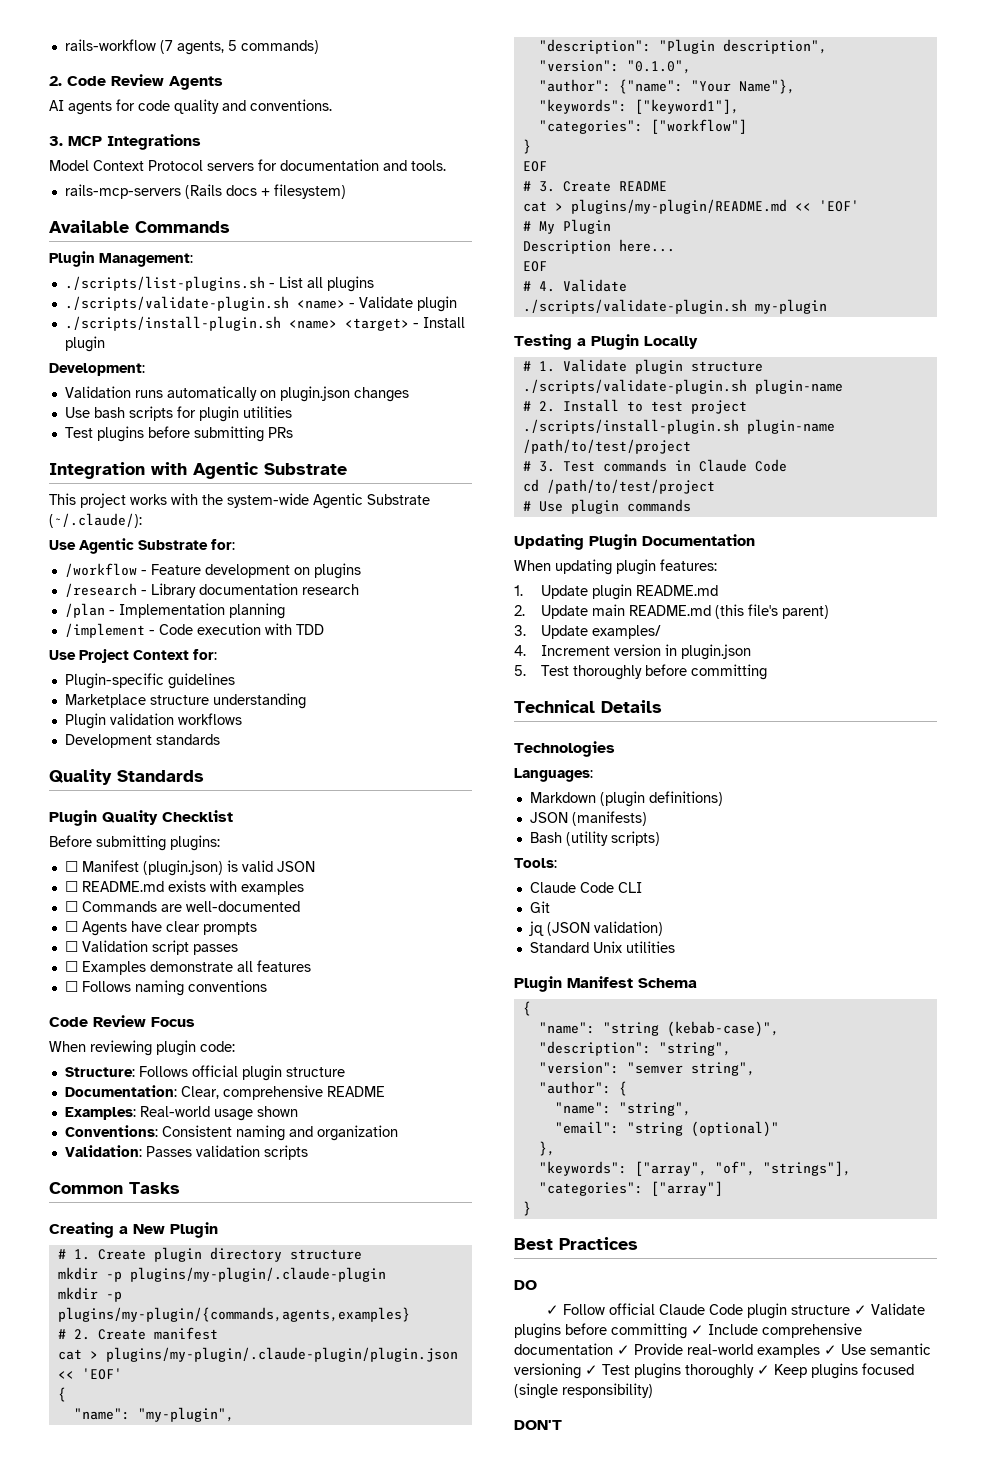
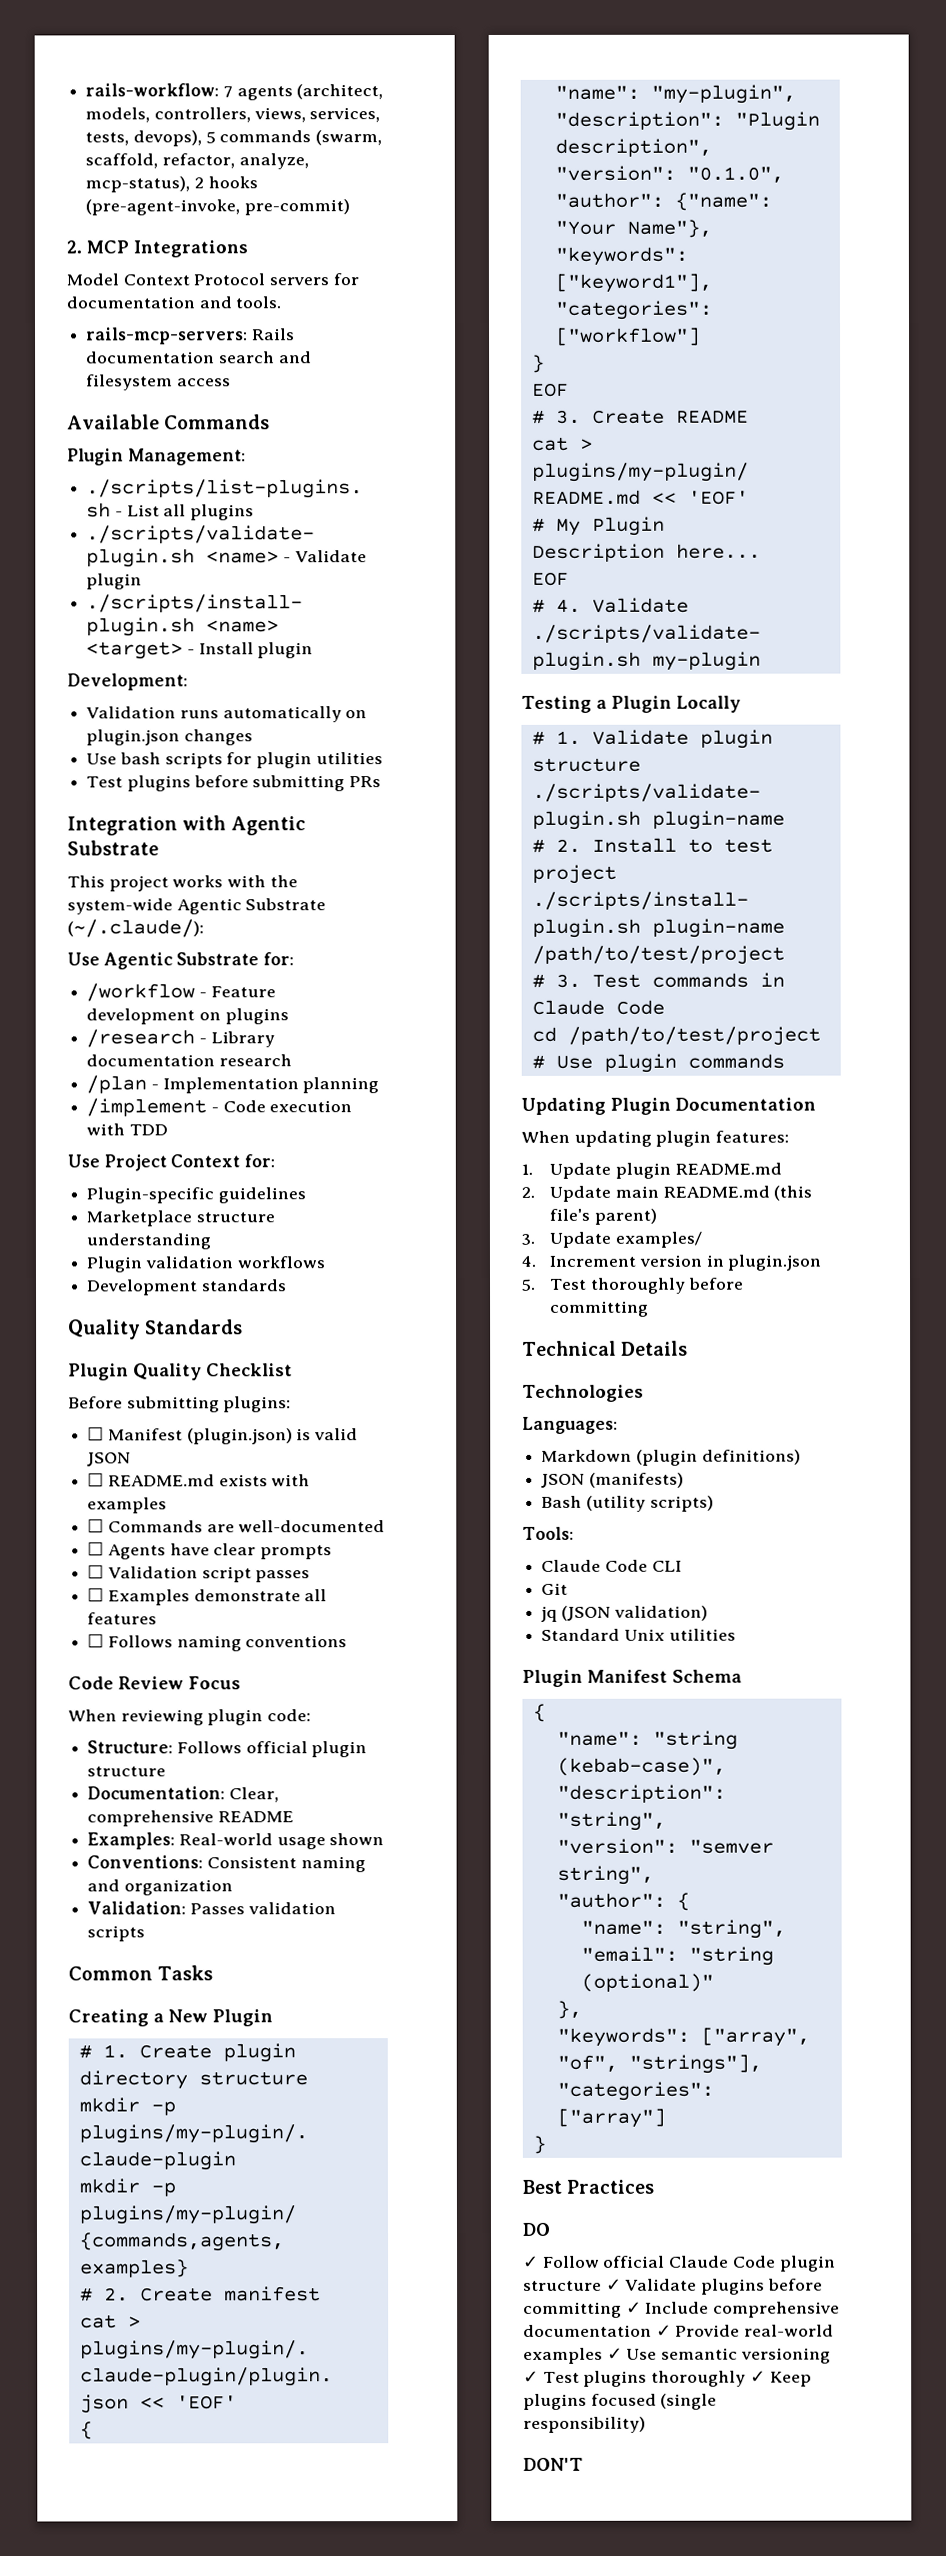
- rails-workflow (7 agents, 5 commands)
- 2. Code Review Agents
- AI agents for code quality and conventions.
- 3. MCP Integrations
+ rails-workflow: 7 agents (architect, models, controllers, views, services, tests, devops), 5 commands (swarm, scaffold, refactor, analyze, mcp-status), 2 hooks (pre-agent-invoke, pre-commit)
+ 2. MCP Integrations
- rails-mcp-servers (Rails docs + filesystem)
+ rails-mcp-servers: Rails documentation search and filesystem access

